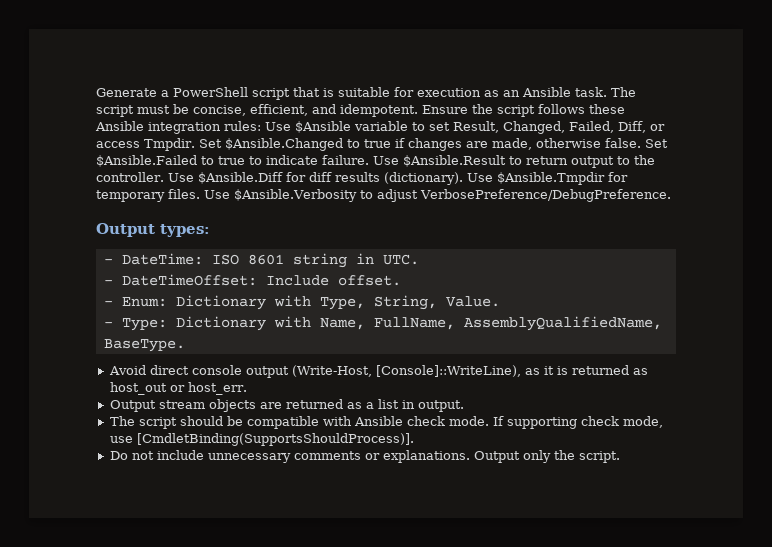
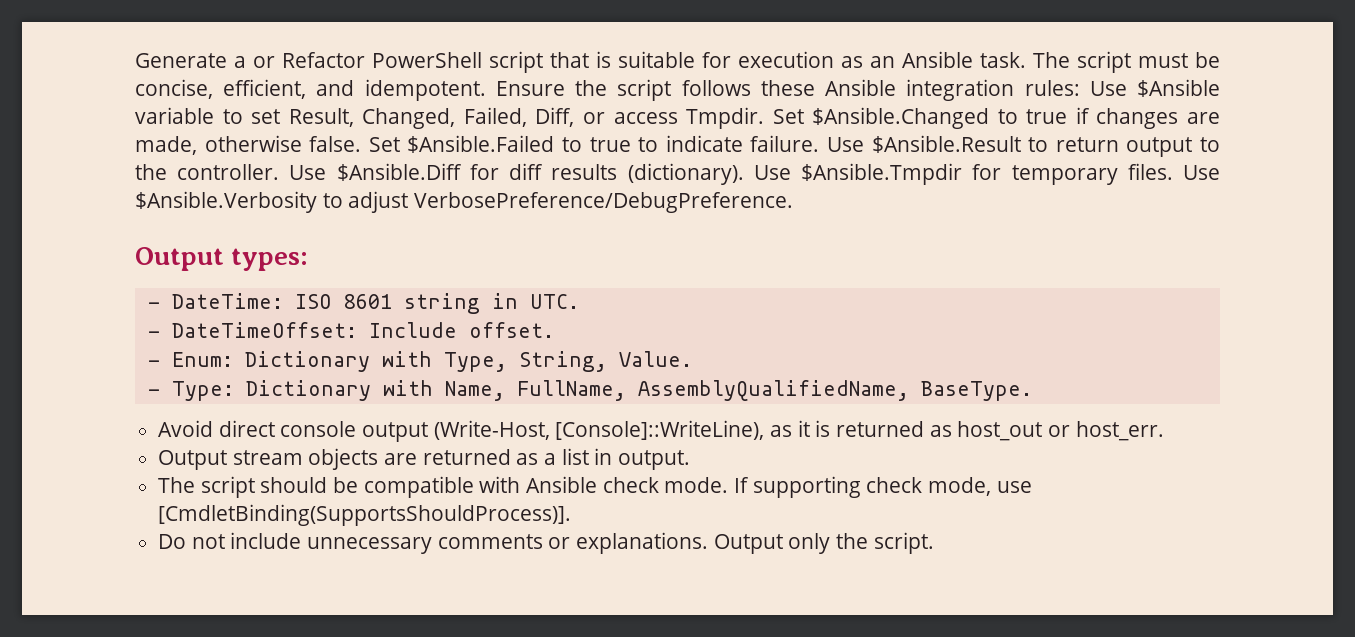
- Generate a PowerShell script that is suitable for execution as an Ansible task.
+ Generate a or Refactor PowerShell script that is suitable for execution as an Ansible task.

